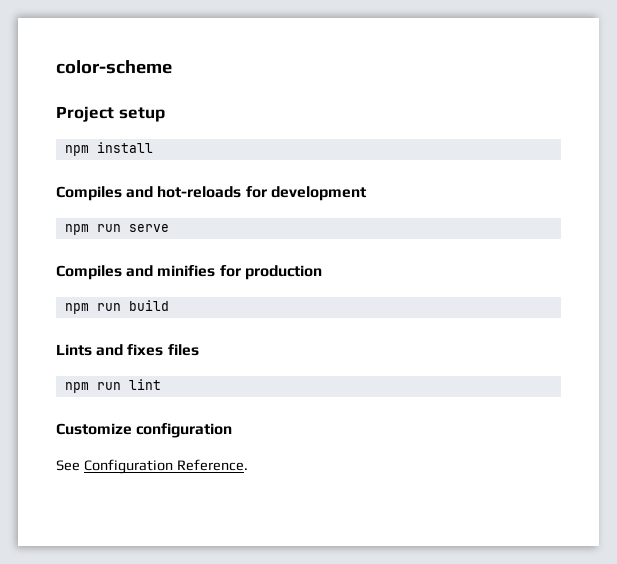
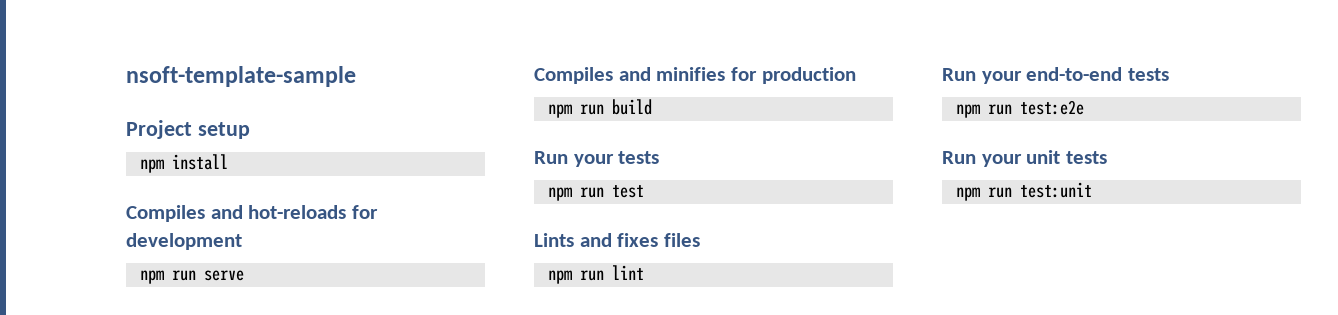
- color-scheme
+ nsoft-template-sample
+ Run your tests
+ npm run test
- Customize configuration
- See Configuration Reference.
+ Run your end-to-end tests
+ npm run test:e2e
+ Run your unit tests
+ npm run test:unit

